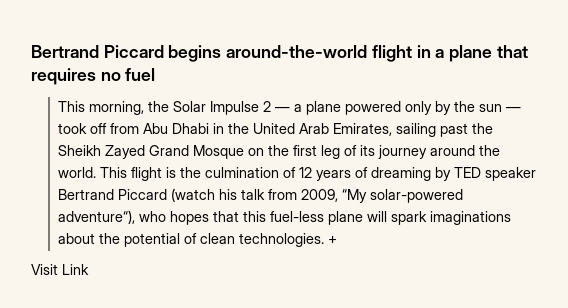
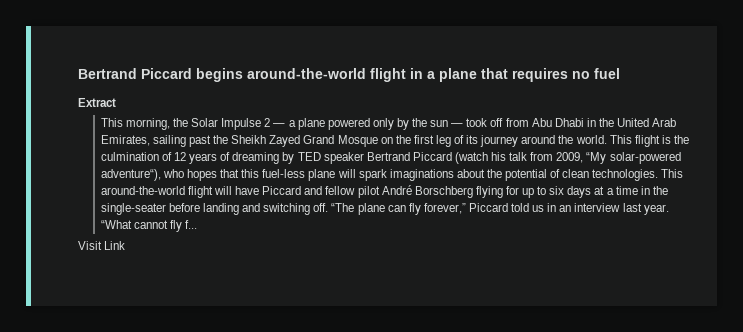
+ Extract
- +
+ This around-the-world flight will have Piccard and fellow pilot André Borschberg flying for up to six days at a time in the single-seater before landing and switching off. “The plane can fly forever,” Piccard told us in an interview last year. “What cannot fly f...

